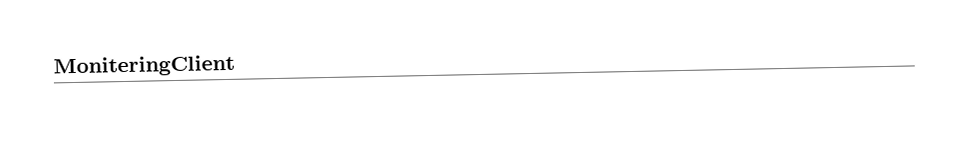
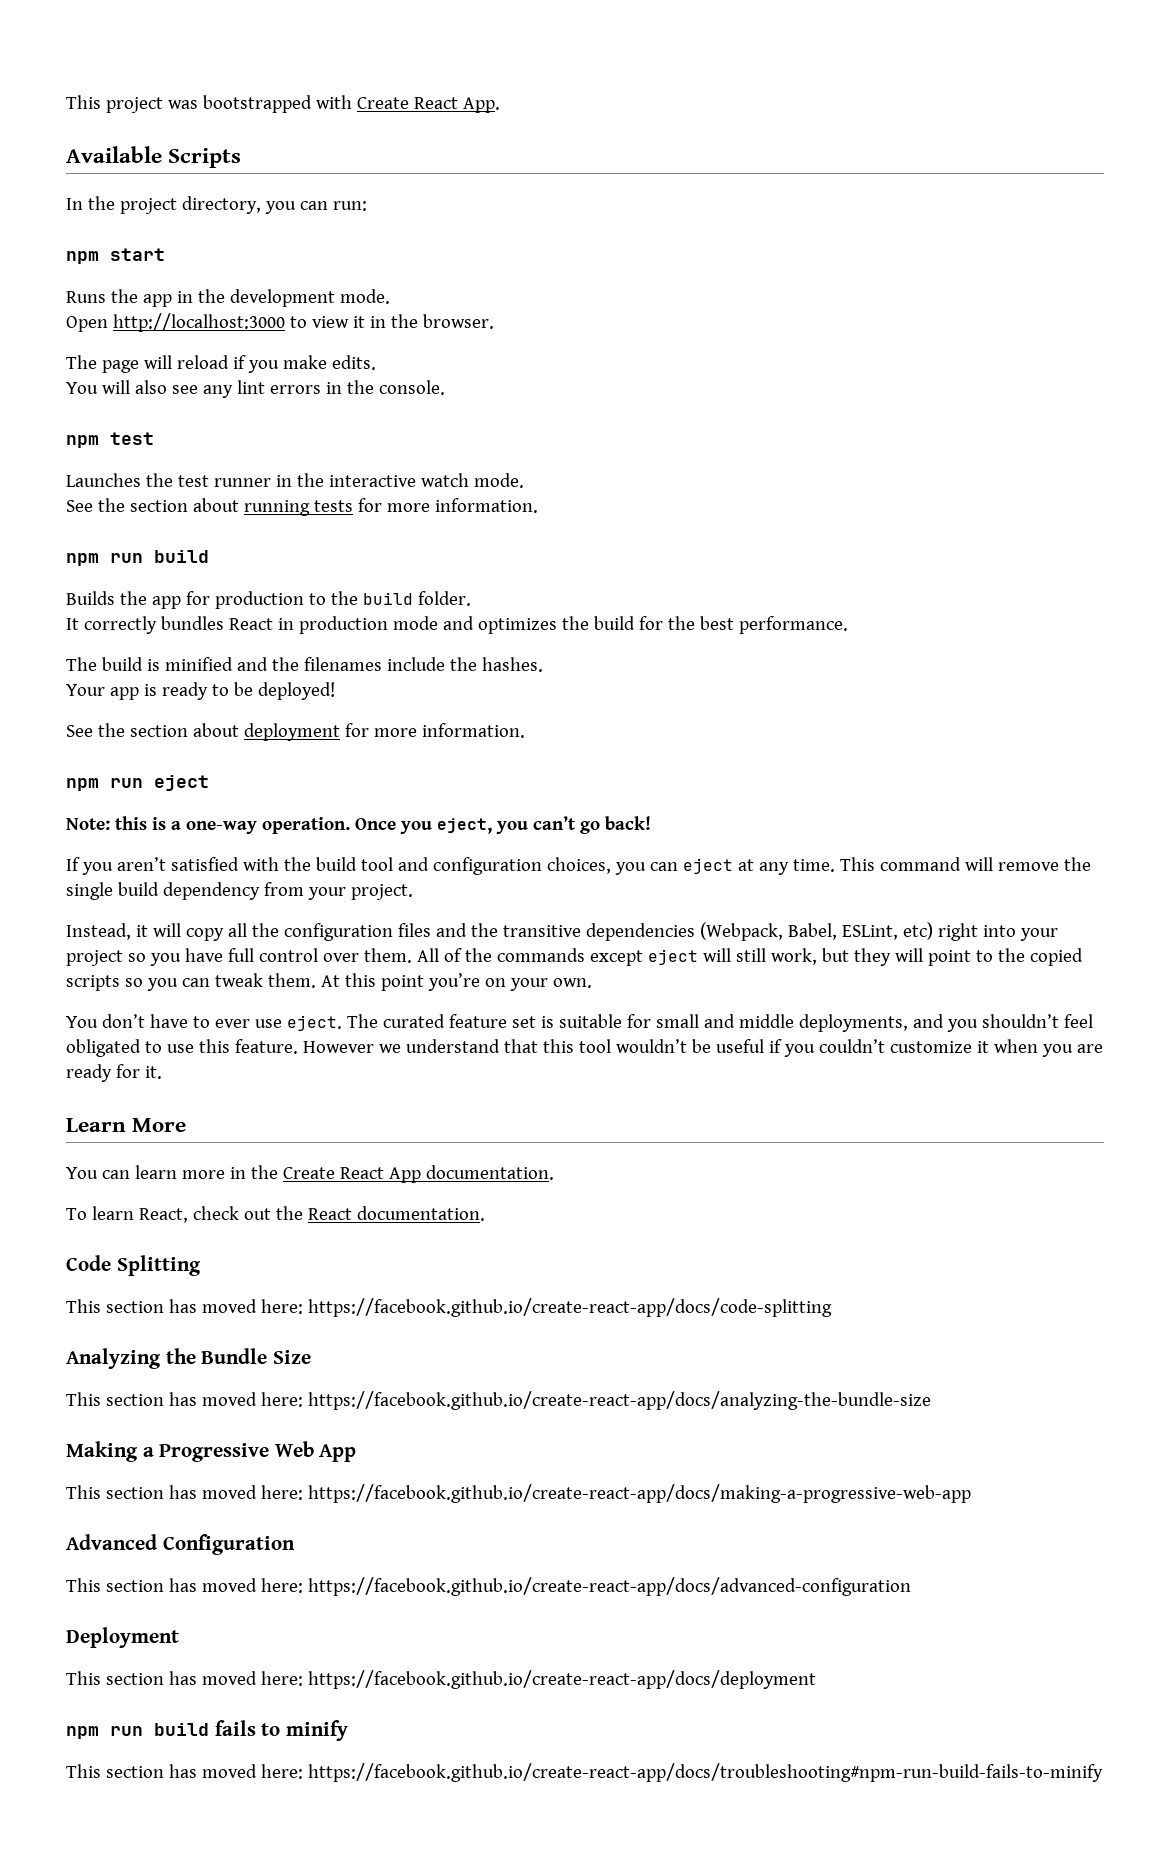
- MoniteringClient
+ This project was bootstrapped with Create React App.
+ Available Scripts
+ In the project directory, you can run:
+ npm start
+ Runs the app in the development mode.
+ Open http://localhost:3000 to view it in the browser.
+ The page will reload if you make edits.
+ You will also see any lint errors in the console.
+ npm test
+ Launches the test runner in the interactive watch mode.
+ See the section about running tests for more information.
+ npm run build
+ Builds the app for production to the build folder.
+ It correctly bundles React in production mode and optimizes the build for the best performance.
+ The build is minified and the filenames include the hashes.
+ Your app is ready to be deployed!
+ See the section about deployment for more information.
+ npm run eject
+ Note: this is a one-way operation. Once you eject, you can’t go back!
+ If you aren’t satisfied with the build tool and configuration choices, you can eject at any time. This command will remove the single build dependency from your project.
+ Instead, it will copy all the configuration files and the transitive dependencies (Webpack, Babel, ESLint, etc) right into your project so you have full control over them. All of the commands except eject will still work, but they will point to the copied scripts so you can tweak them. At this point you’re on your own.
+ You don’t have to ever use eject. The curated feature set is suitable for small and middle deployments, and you shouldn’t feel obligated to use this feature. However we understand that this tool wouldn’t be useful if you couldn’t customize it when you are ready for it.
+ Learn More
+ You can learn more in the Create React App documentation.
+ To learn React, check out the React documentation.
+ Code Splitting
+ This section has moved here: https://facebook.github.io/create-react-app/docs/code-splitting
+ Analyzing the Bundle Size
+ This section has moved here: https://facebook.github.io/create-react-app/docs/analyzing-the-bundle-size
+ Making a Progressive Web App
+ This section has moved here: https://facebook.github.io/create-react-app/docs/making-a-progressive-web-app
+ Advanced Configuration
+ This section has moved here: https://facebook.github.io/create-react-app/docs/advanced-configuration
+ Deployment
+ This section has moved here: https://facebook.github.io/create-react-app/docs/deployment
+ npm run build fails to minify
+ This section has moved here: https://facebook.github.io/create-react-app/docs/troubleshooting#npm-run-build-fails-to-minify

